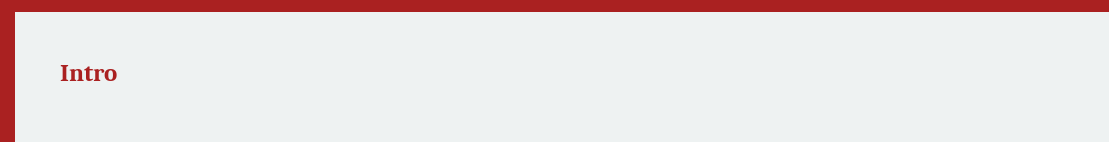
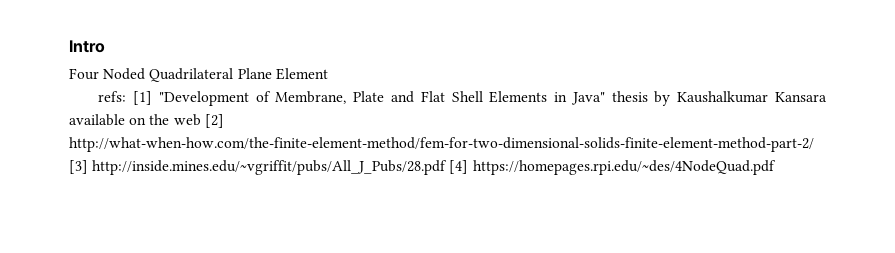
+ Four Noded Quadrilateral Plane Element
+ refs: [1] "Development of Membrane, Plate and Flat Shell Elements in Java" thesis by Kaushalkumar Kansara available on the web [2] http://what-when-how.com/the-finite-element-method/fem-for-two-dimensional-solids-finite-element-method-part-2/ [3] http://inside.mines.edu/~vgriffit/pubs/All_J_Pubs/28.pdf [4] https://homepages.rpi.edu/~des/4NodeQuad.pdf

